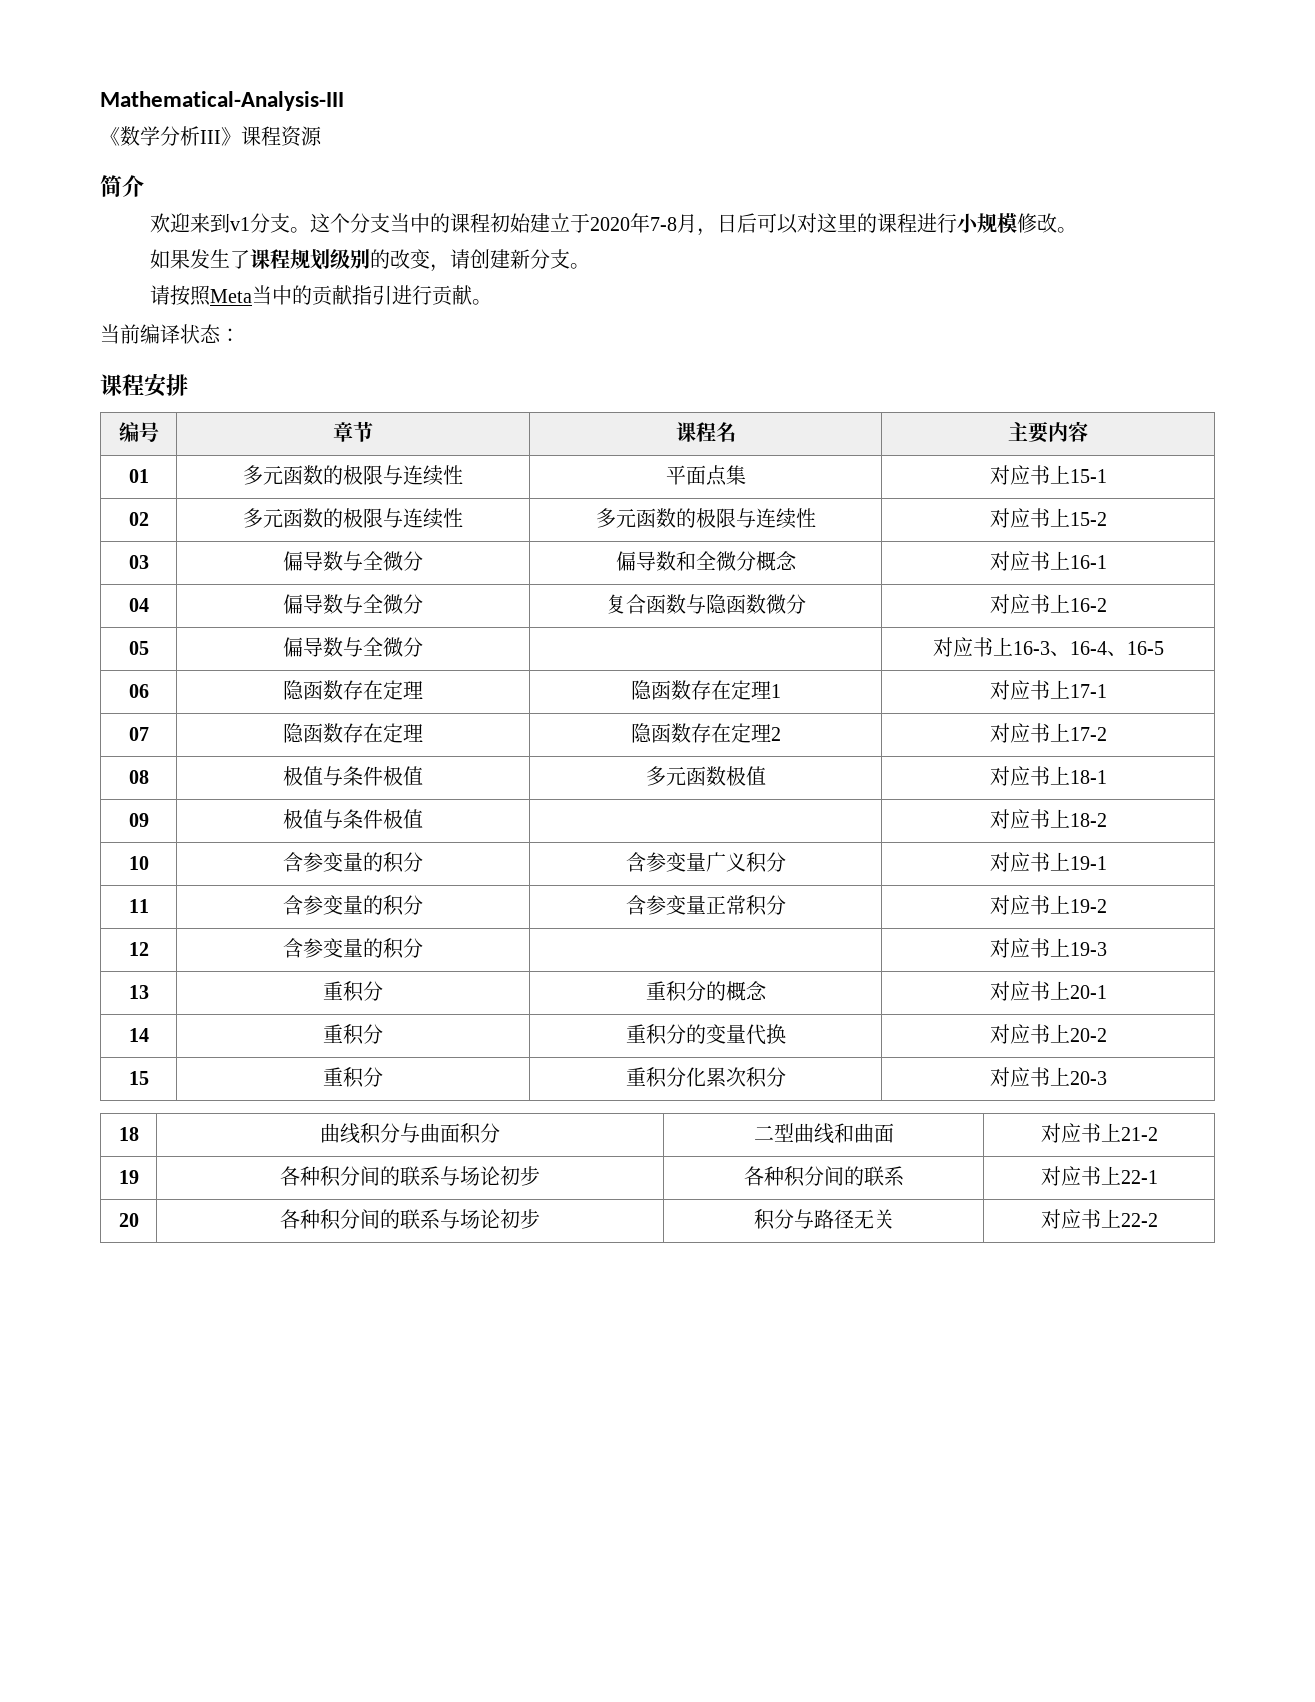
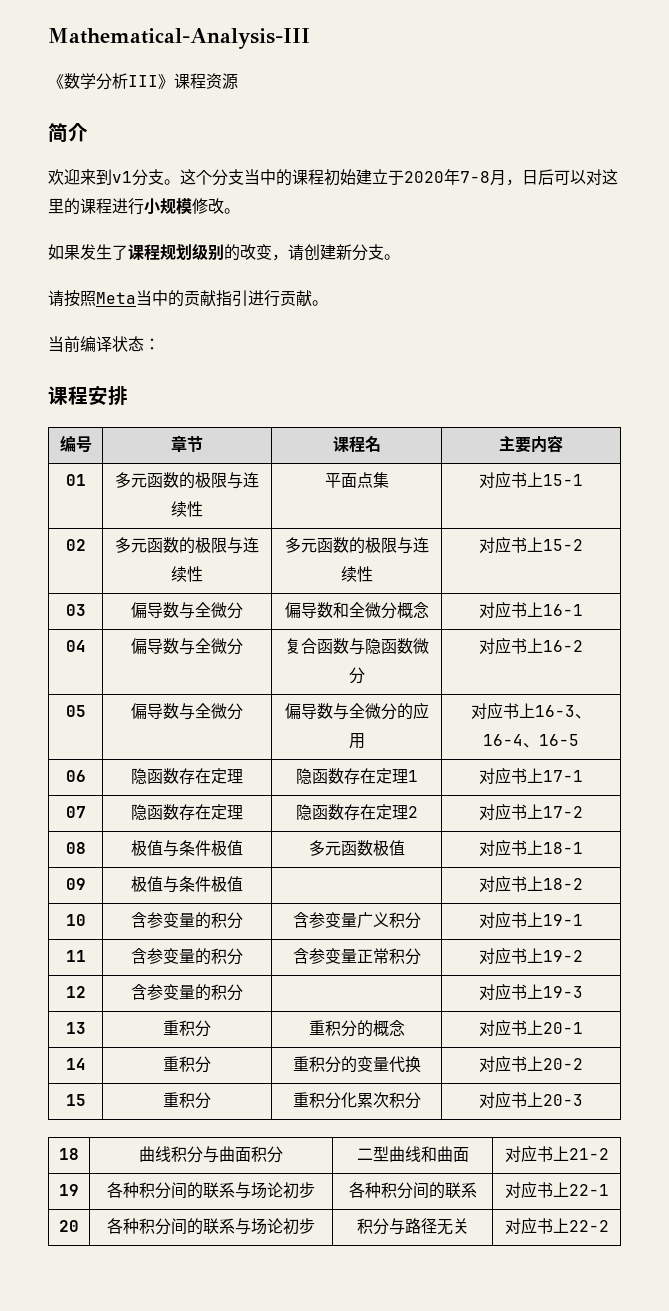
- 05 | 偏导数与全微分 | | 对应书上16-3、16-4、16-5
+ 05 | 偏导数与全微分 | 偏导数与全微分的应用 | 对应书上16-3、16-4、16-5

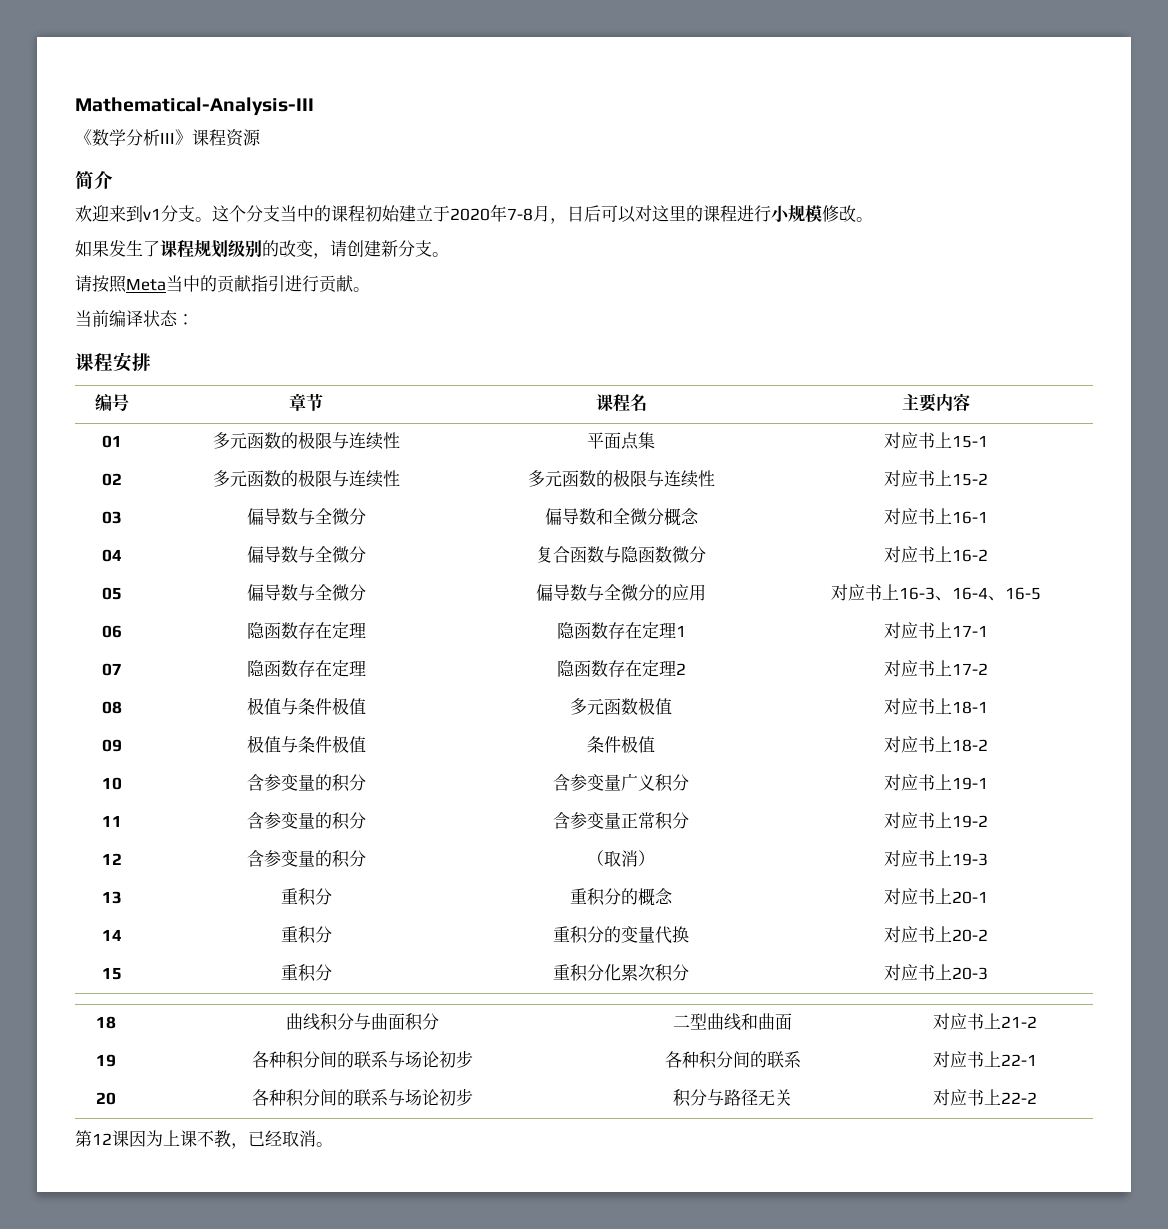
- 09 | 极值与条件极值 | | 对应书上18-2
+ 09 | 极值与条件极值 | 条件极值 | 对应书上18-2
- 12 | 含参变量的积分 | | 对应书上19-3
+ 12 | 含参变量的积分 | （取消） | 对应书上19-3
+ 第12课因为上课不教，已经取消。

